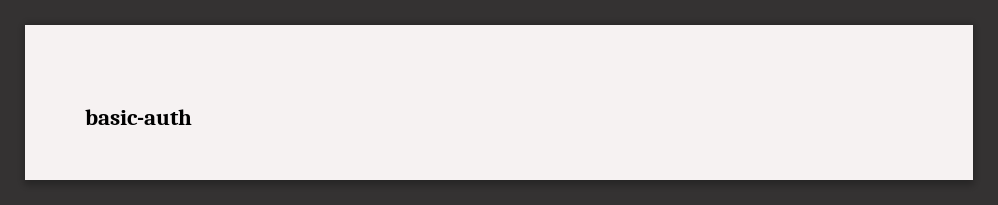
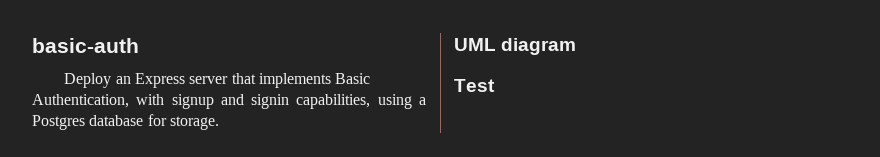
+ Deploy an Express server that implements Basic Authentication, with signup and signin capabilities, using a Postgres database for storage.
+ UML diagram
+ Test

